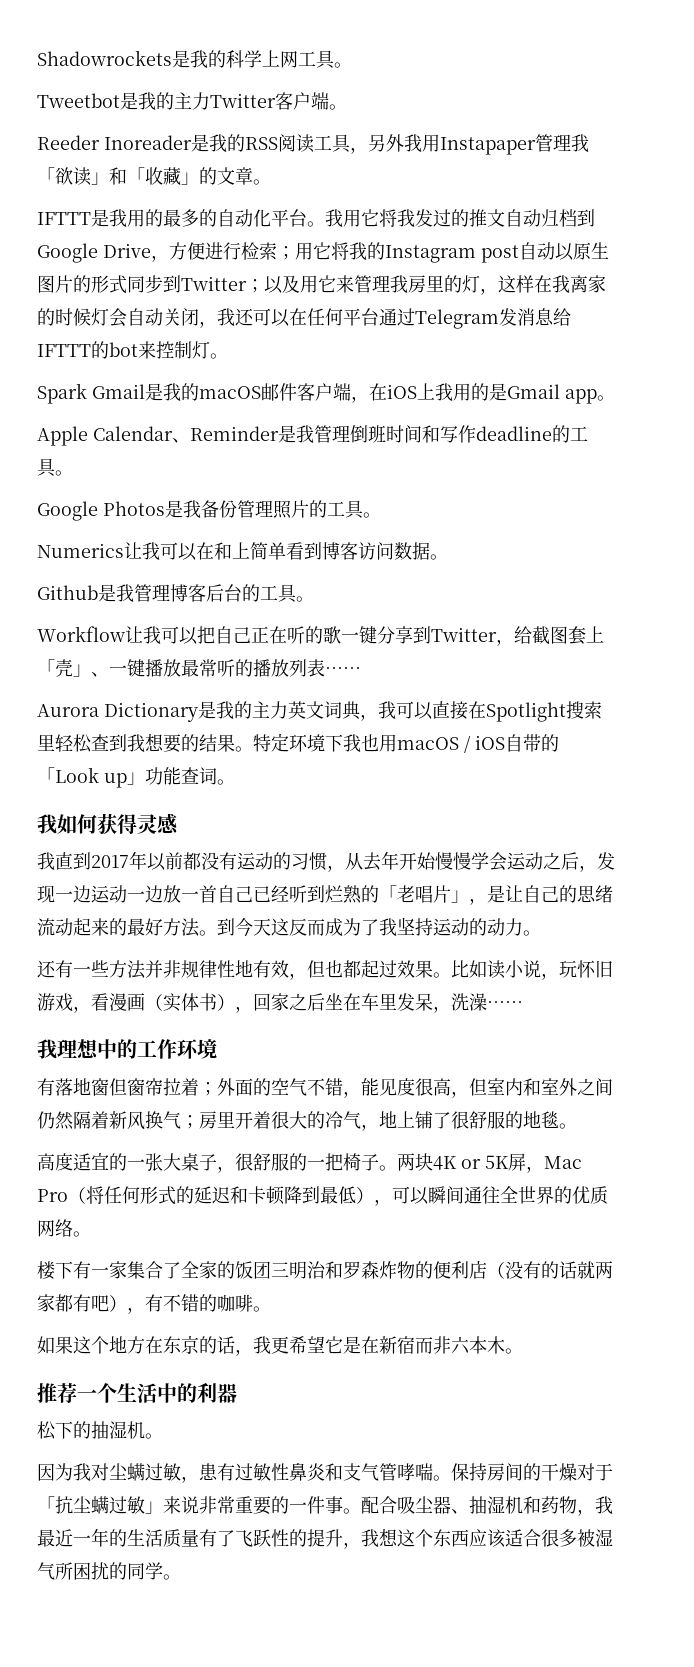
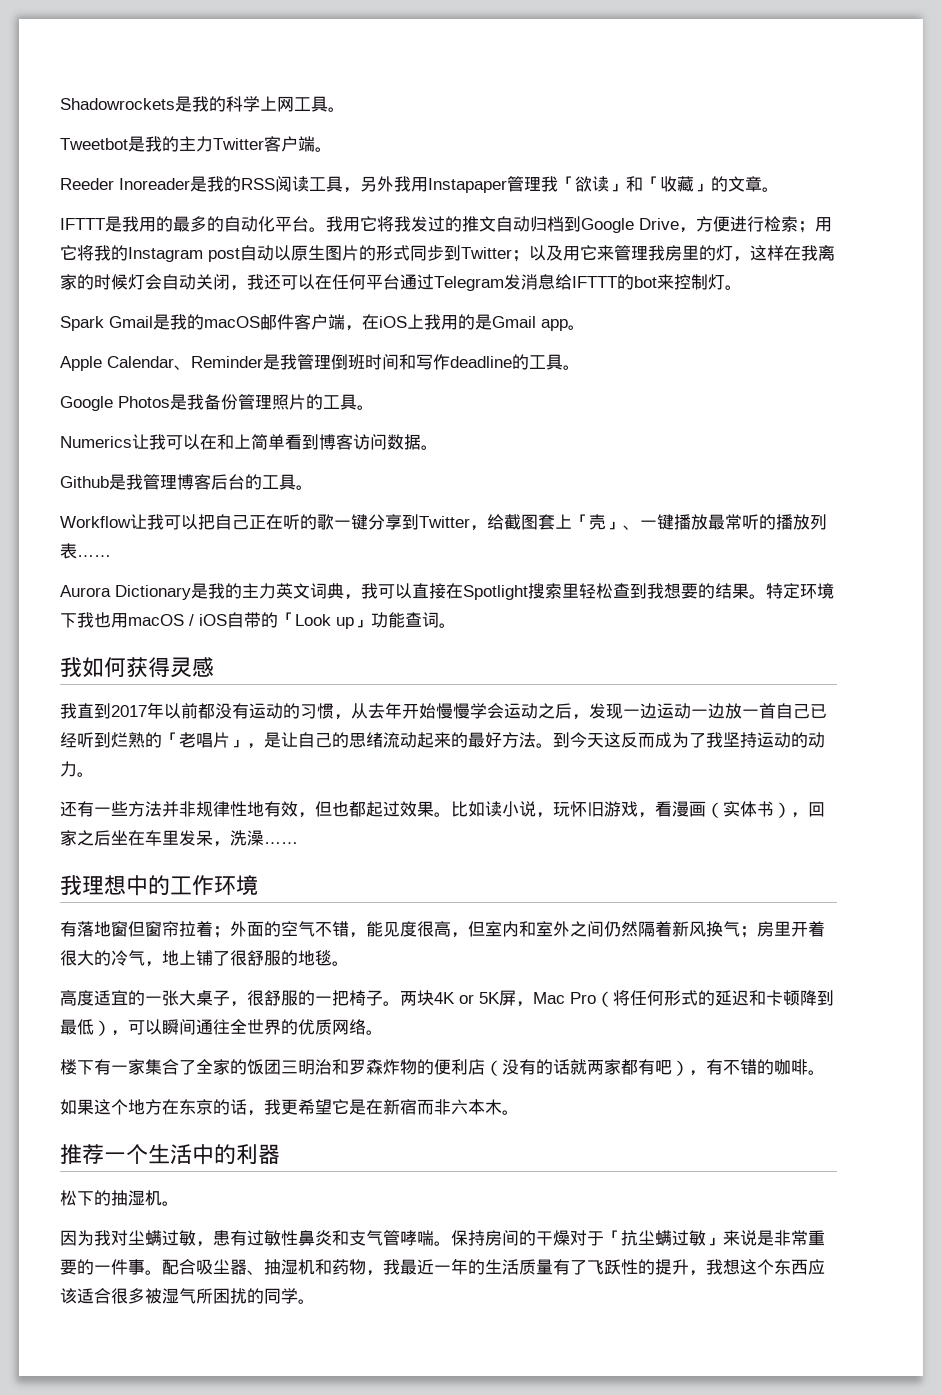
- 保持房间的干燥对于「抗尘螨过敏」来说非常重要的一件事。
+ 保持房间的干燥对于「抗尘螨过敏」来说是非常重要的一件事。

